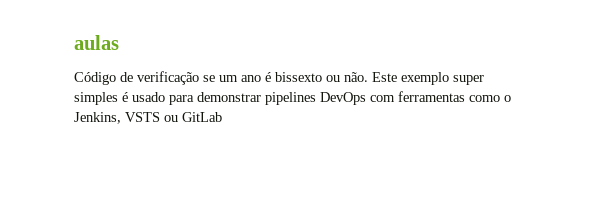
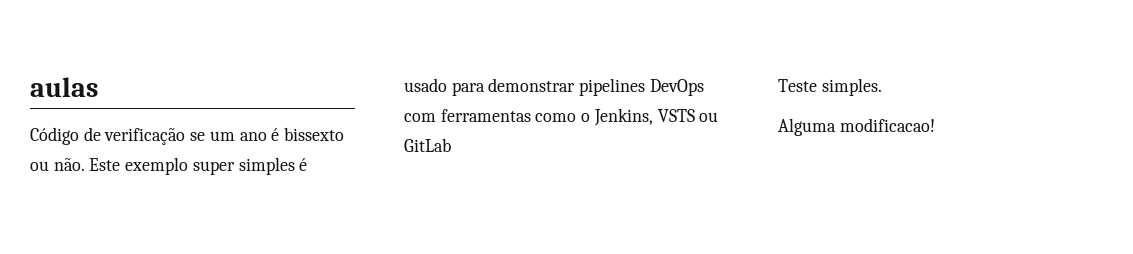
+ Teste simples.
+ Alguma modificacao!

